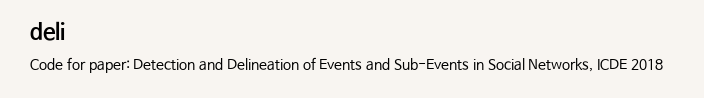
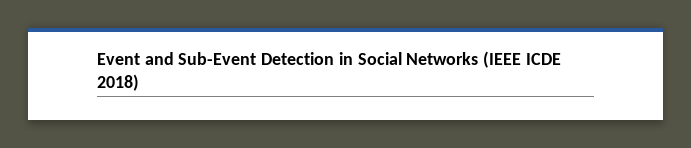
- deli
- Code for paper: Detection and Delineation of Events and Sub-Events in Social Networks, ICDE 2018
+ Event and Sub-Event Detection in Social Networks (IEEE ICDE 2018)

